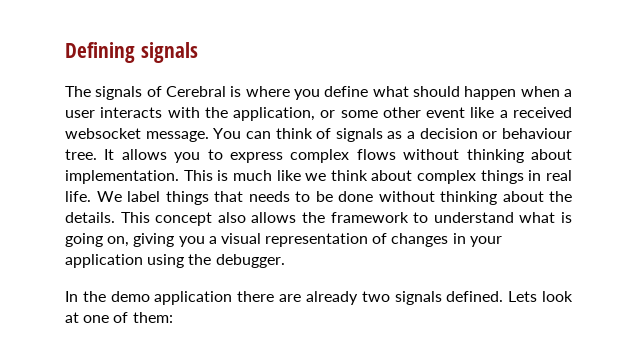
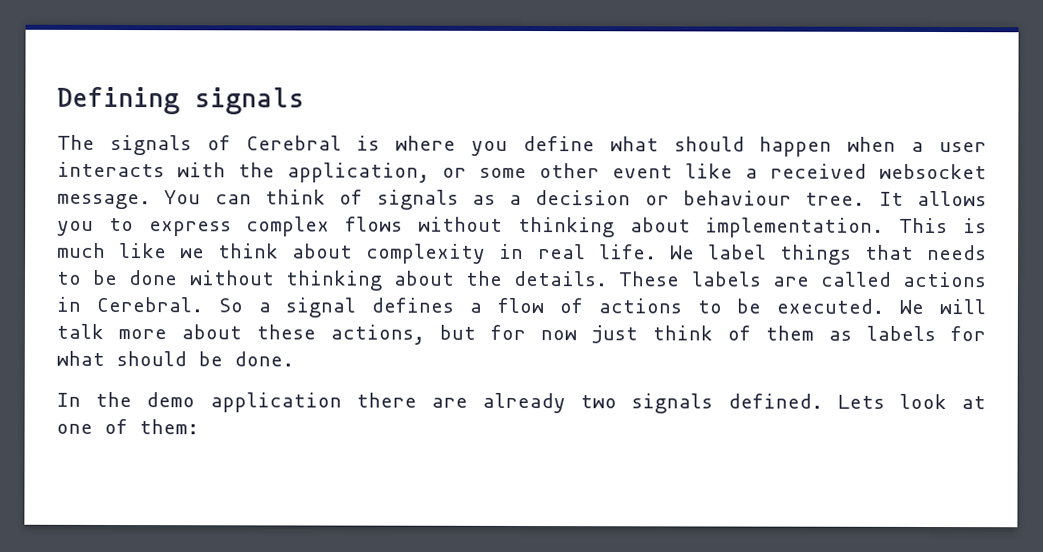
- This is much like we think about complex things in real life.
+ This is much like we think about complexity in real life.
- This concept also allows the framework to understand what is going on, giving you a visual representation of changes in your application using the debugger.
+ These labels are called actions in Cerebral. So a signal defines a flow of actions to be executed. We will talk more about these actions, but for now just think of them as labels for what should be done.

